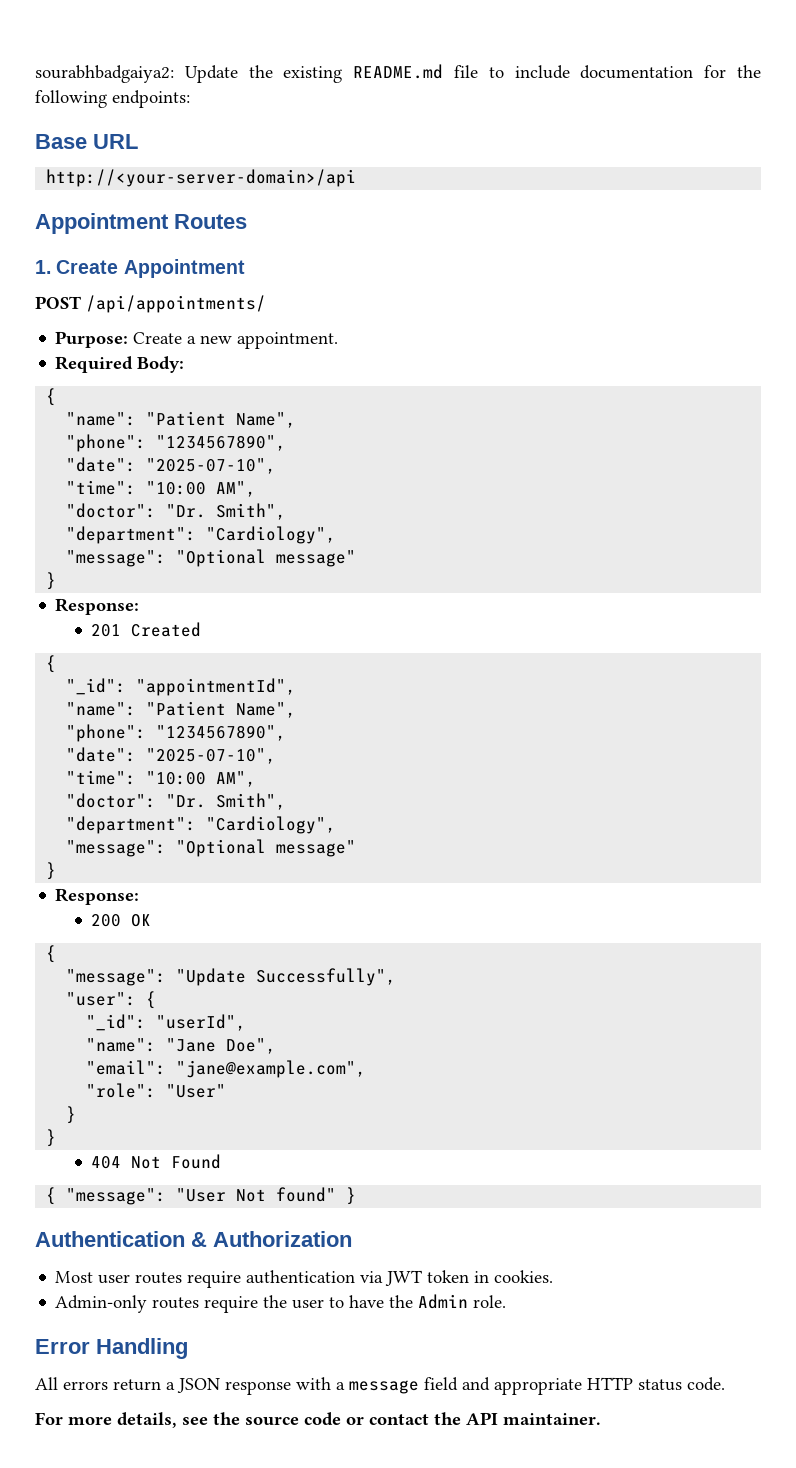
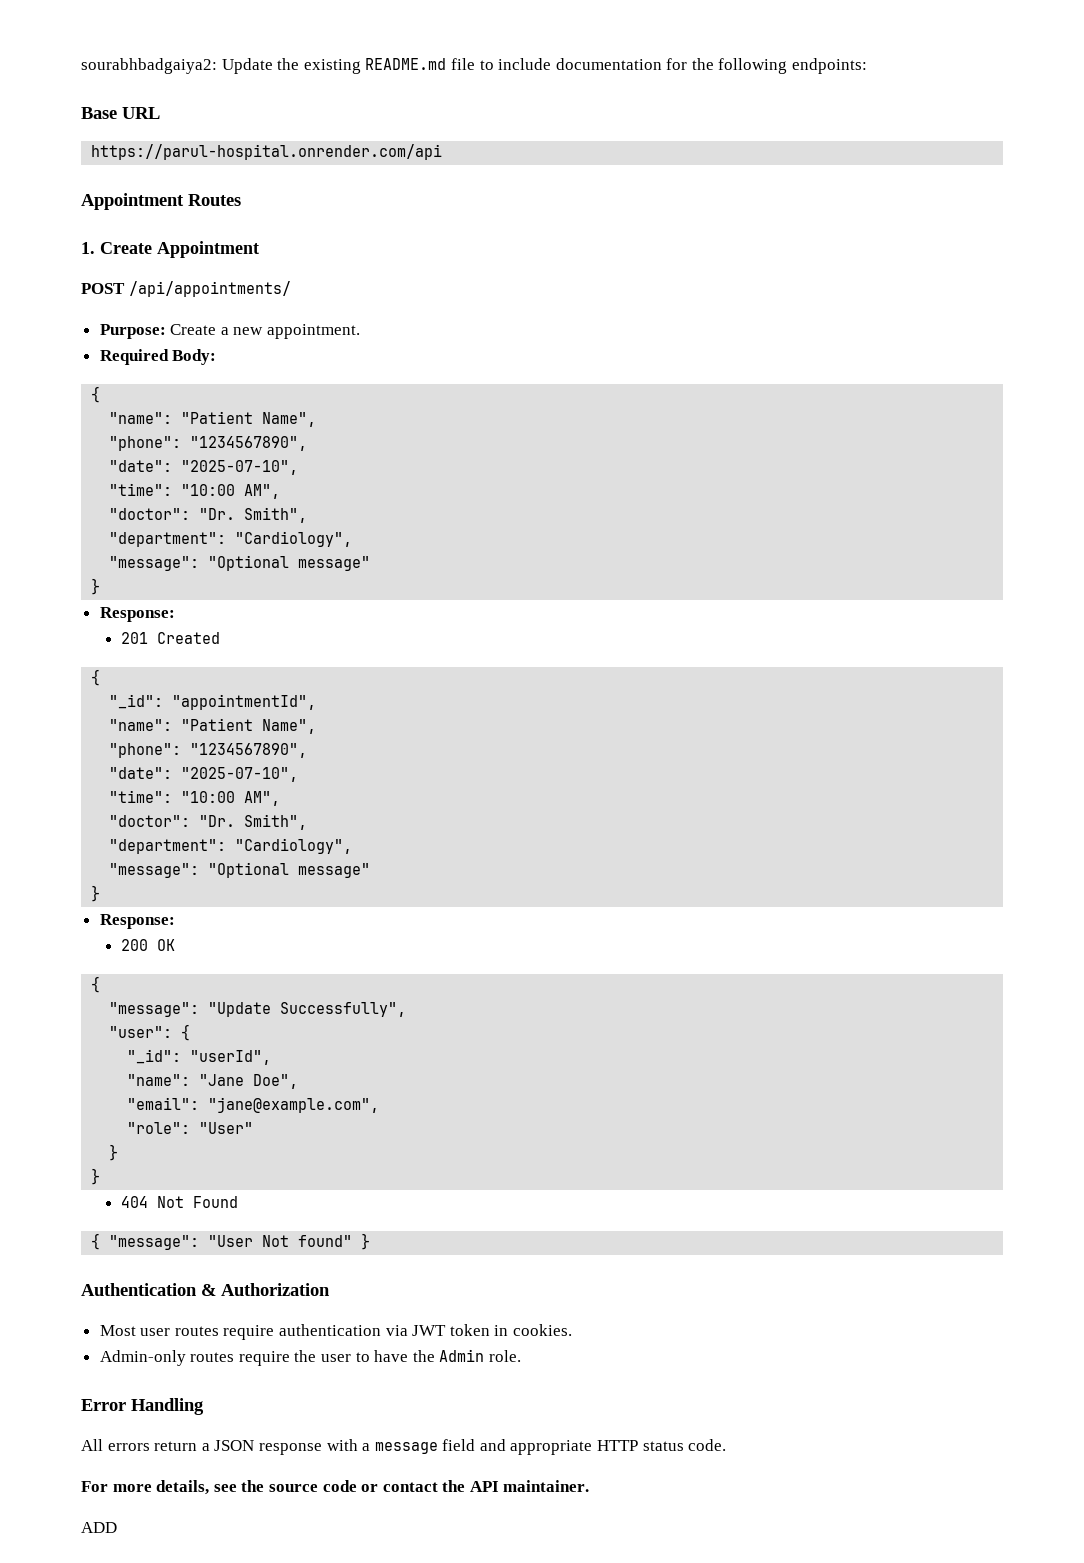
- http://<your-server-domain>/api
+ https://parul-hospital.onrender.com/api
+ ADD

